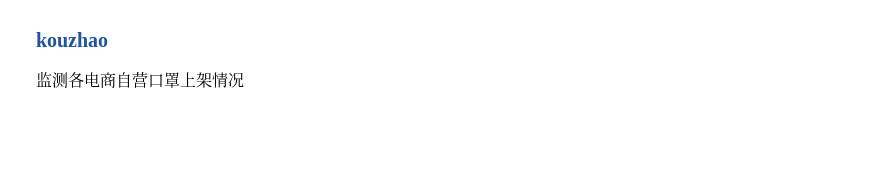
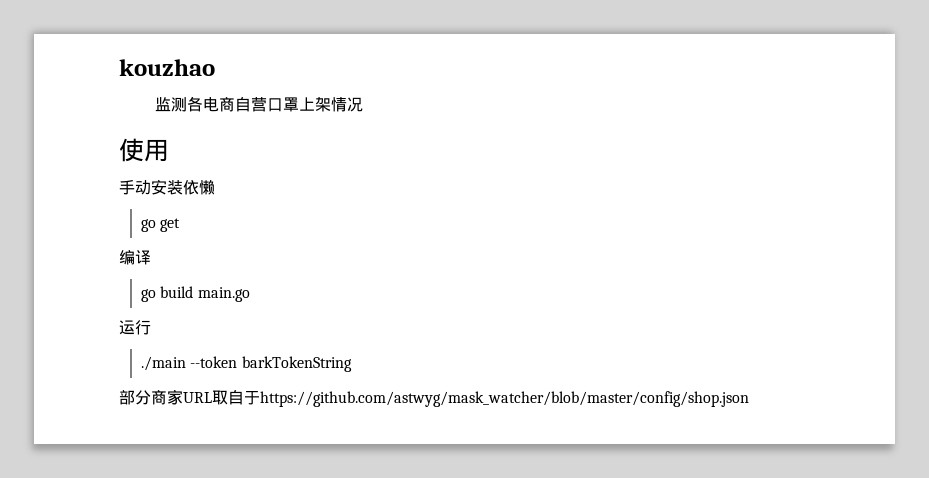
+ 使用
+ 手动安装依懒
+ go get
+ 编译
+ go build main.go
+ 运行
+ ./main --token barkTokenString
+ 部分商家URL取自于https://github.com/astwyg/mask_watcher/blob/master/config/shop.json

